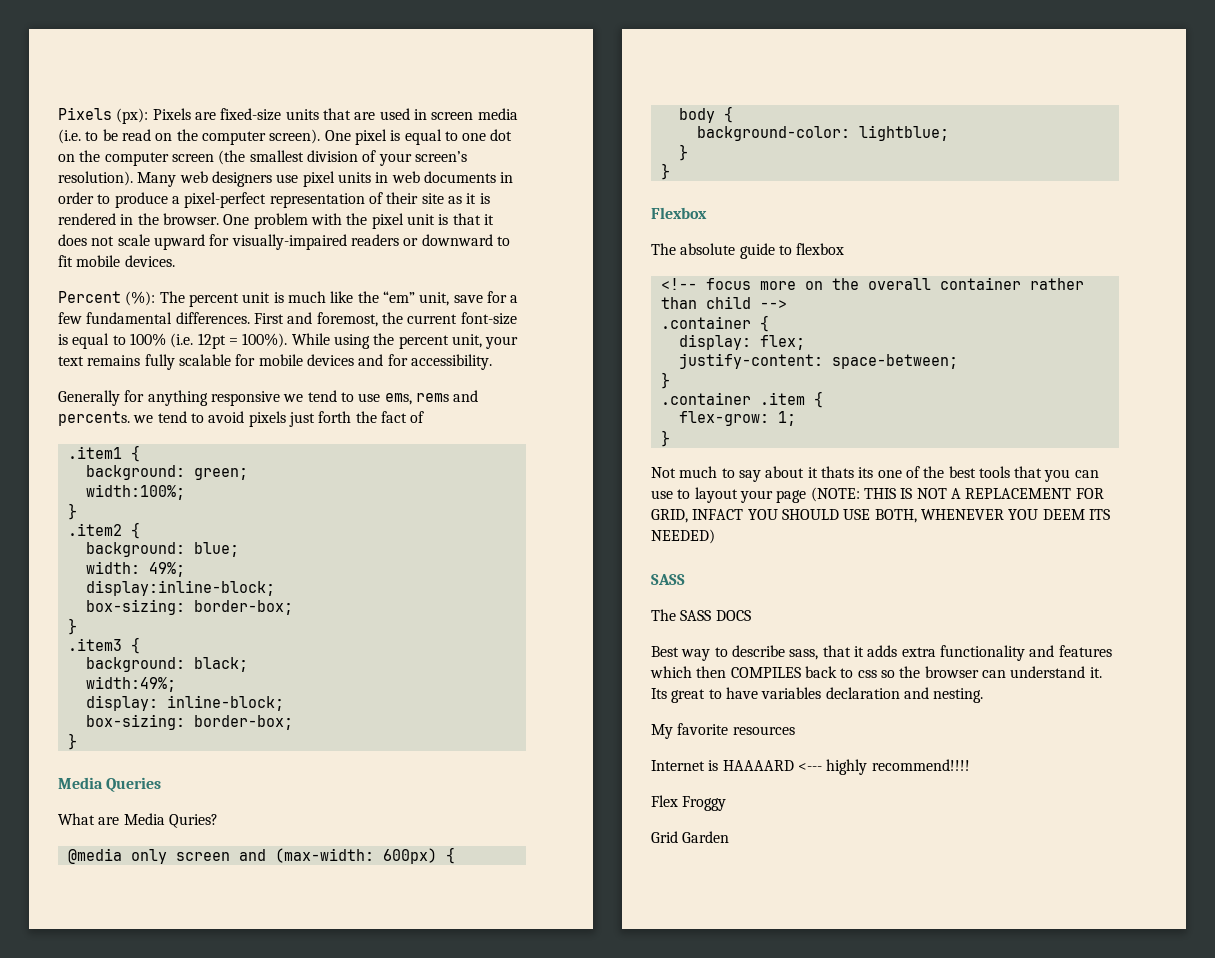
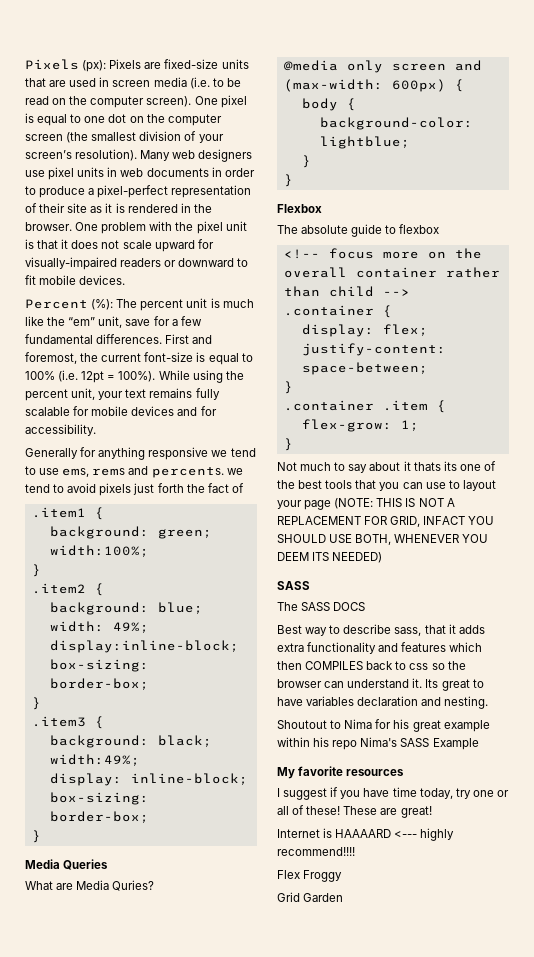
+ Shoutout to Nima for his great example within his repo Nima's SASS Example
  My favorite resources
+ I suggest if you have time today, try one or all of these! These are great!

